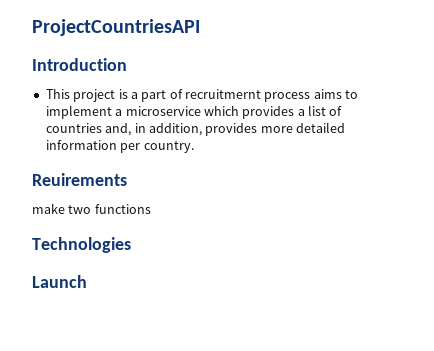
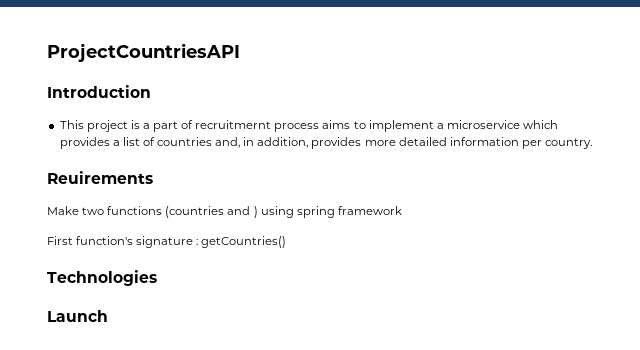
- make two functions
+ Make two functions (countries and ) using spring framework
+ First function's signature : getCountries()

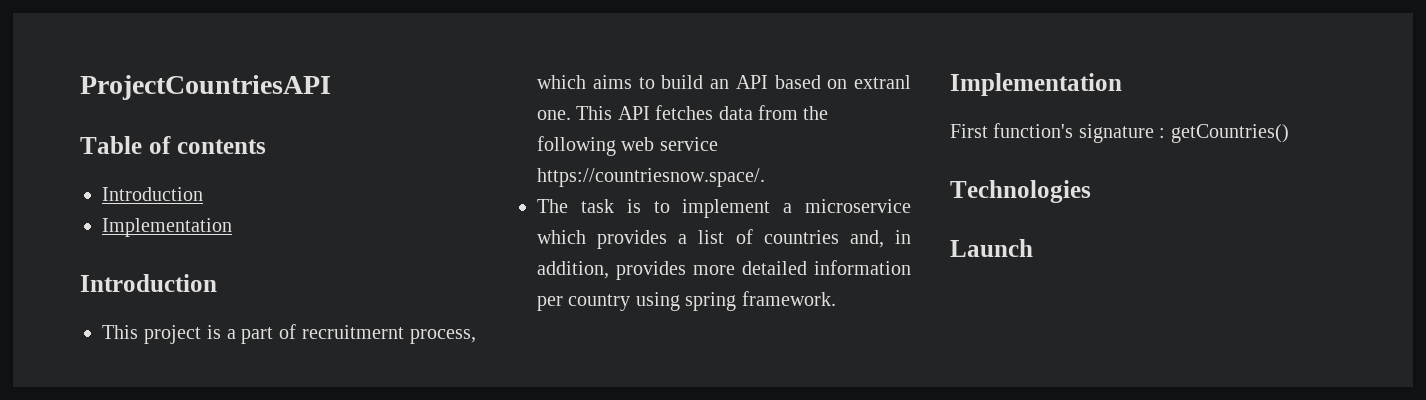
+ Table of contents
+ Introduction
+ Implementation
- This project is a part of recruitmernt process aims to implement a microservice which provides a list of countries and, in addition, provides more detailed information per country.
- Reuirements
- Make two functions (countries and ) using spring framework
+ This project is a part of recruitmernt process, which aims to build an API based on extranl one. This API fetches data from the following web service https://countriesnow.space/.
+ The task is to implement a microservice which provides a list of countries and, in addition, provides more detailed information per country using spring framework.
+ Implementation

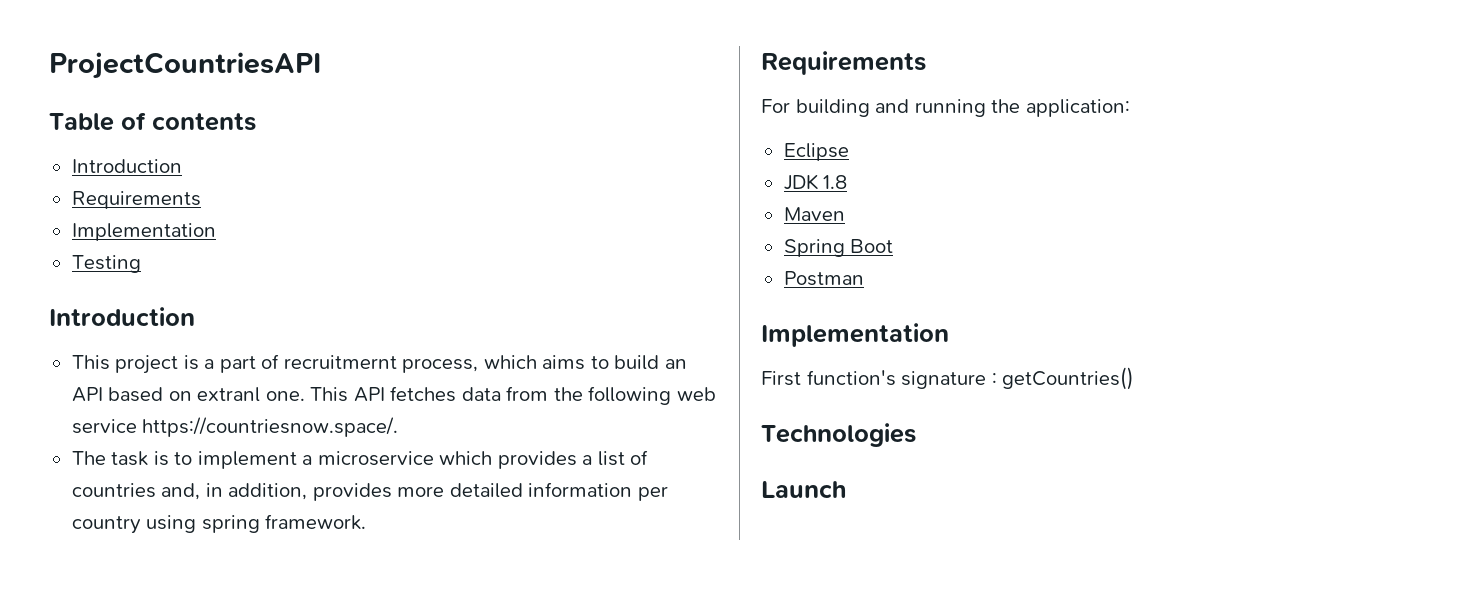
  Table of contents
  Introduction
+ Requirements
  Implementation
+ Testing
  The task is to implement a microservice which provides a list of countries and, in addition, provides more detailed information per country using spring framework.
+ Requirements
+ For building and running the application:
+ Eclipse
+ JDK 1.8
+ Maven
+ Spring Boot
+ Postman

